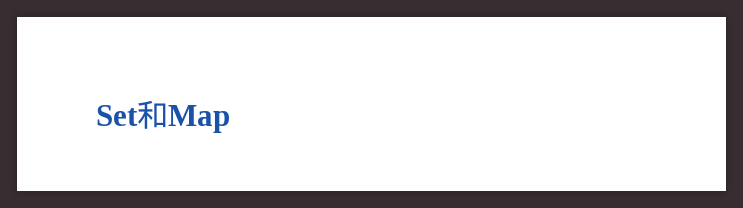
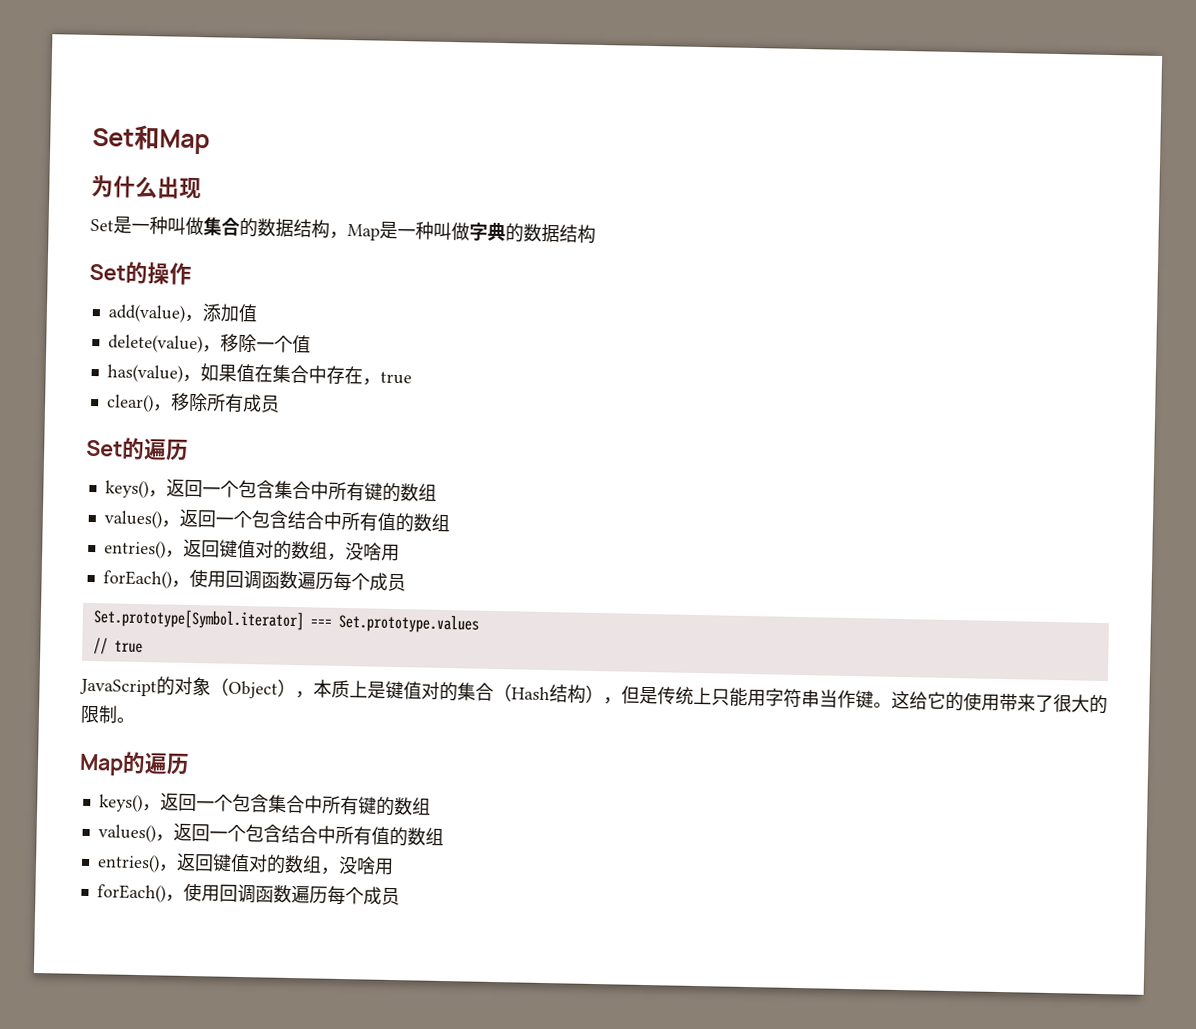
+ 为什么出现
+ Set是一种叫做集合的数据结构，Map是一种叫做字典的数据结构
+ Set的操作
+ add(value)，添加值
+ delete(value)，移除一个值
+ has(value)，如果值在集合中存在，true
+ clear()，移除所有成员
+ Set的遍历
+ keys()，返回一个包含集合中所有键的数组
+ values()，返回一个包含结合中所有值的数组
+ entries()，返回键值对的数组，没啥用
+ forEach()，使用回调函数遍历每个成员
+ Set.prototype[Symbol.iterator] === Set.prototype.values
+ // true
+ JavaScript的对象（Object），本质上是键值对的集合（Hash结构），但是传统上只能用字符串当作键。这给它的使用带来了很大的限制。
+ Map的遍历
+ keys()，返回一个包含集合中所有键的数组
+ values()，返回一个包含结合中所有值的数组
+ entries()，返回键值对的数组，没啥用
+ forEach()，使用回调函数遍历每个成员

